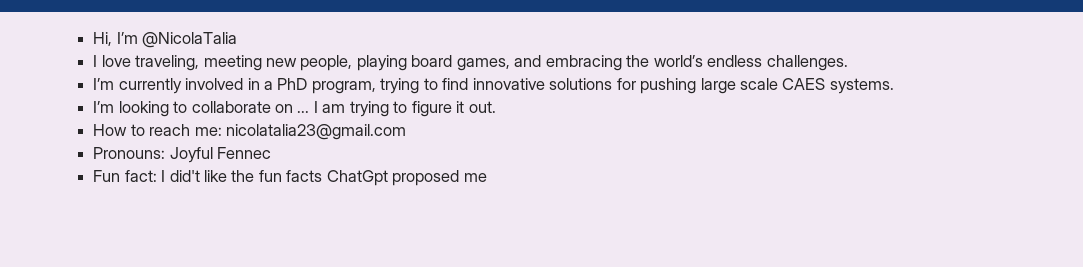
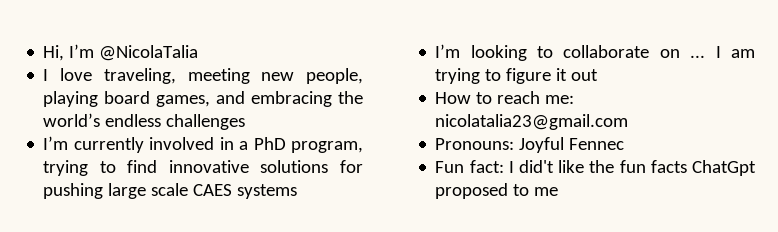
- I love traveling, meeting new people, playing board games, and embracing the world’s endless challenges.
+ I love traveling, meeting new people, playing board games, and embracing the world’s endless challenges
- I’m currently involved in a PhD program, trying to find innovative solutions for pushing large scale CAES systems.
+ I’m currently involved in a PhD program, trying to find innovative solutions for pushing large scale CAES systems
- I am trying to figure it out.
+ I am trying to figure it out
- Fun fact: I did't like the fun facts ChatGpt proposed me
+ Fun fact: I did't like the fun facts ChatGpt proposed to me

